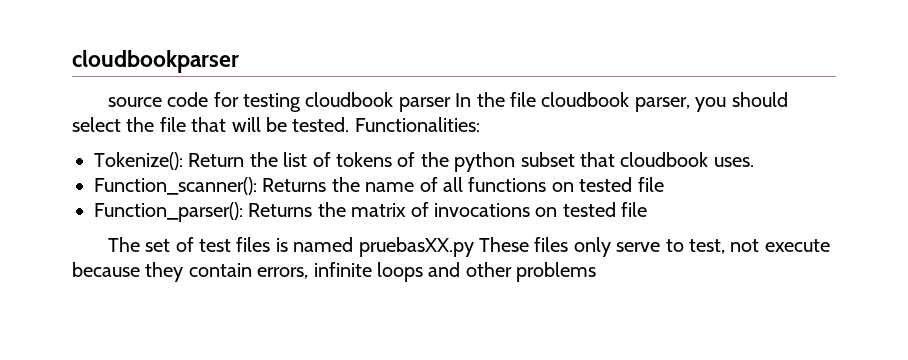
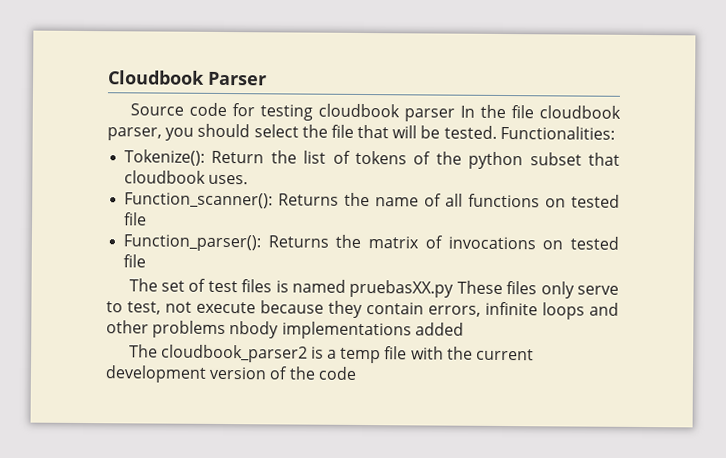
- cloudbookparser
- source code for testing cloudbook parser In the file cloudbook parser, you should select the file that will be tested.
+ Cloudbook Parser
+ Source code for testing cloudbook parser In the file cloudbook parser, you should select the file that will be tested.
- The set of test files is named pruebasXX.py These files only serve to test, not execute because they contain errors, infinite loops and other problems
+ The set of test files is named pruebasXX.py These files only serve to test, not execute because they contain errors, infinite loops and other problems nbody implementations added
+ The cloudbook_parser2 is a temp file with the current development version of the code

